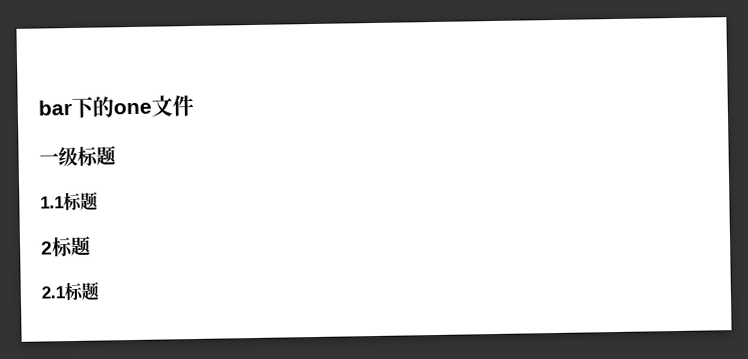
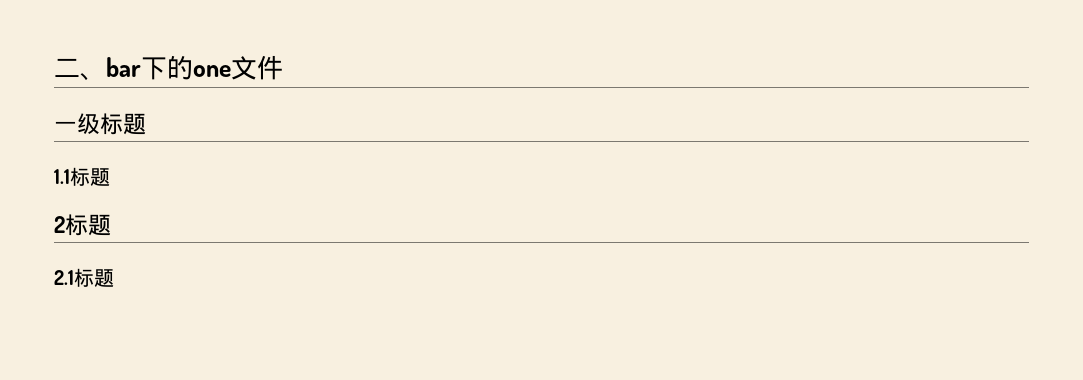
- bar下的one文件
+ 二、bar下的one文件

